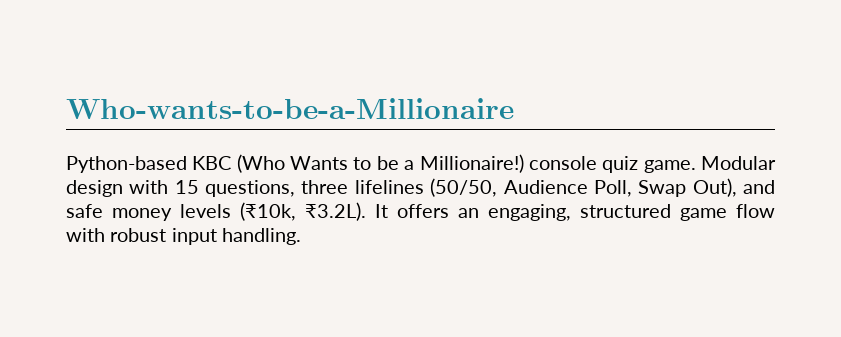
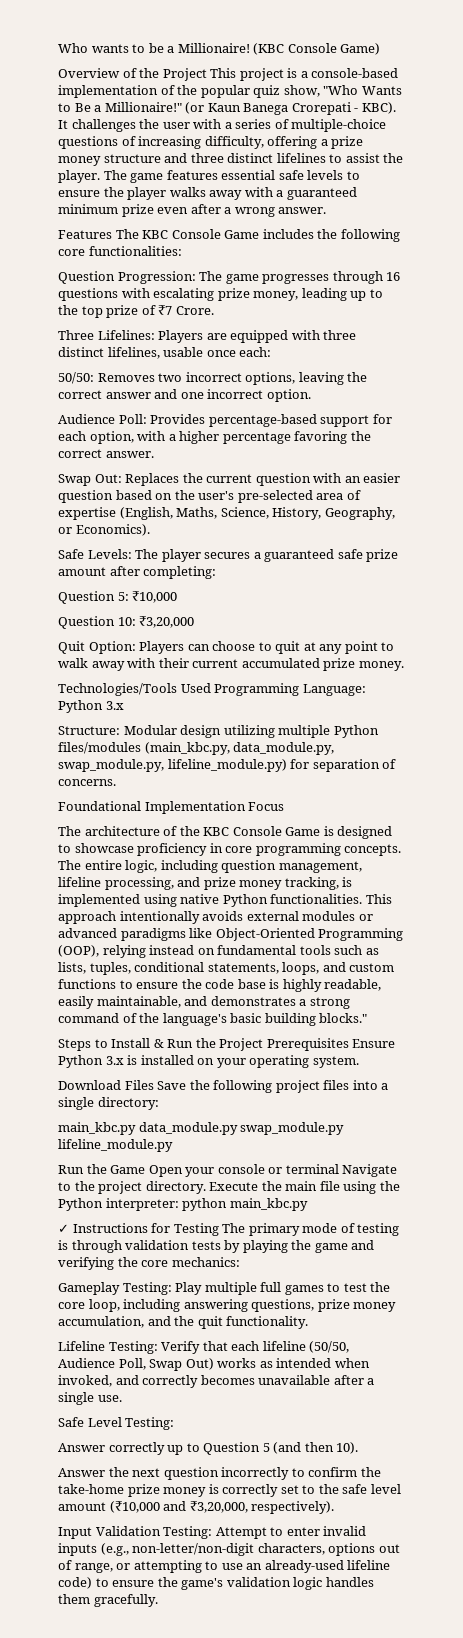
- Who-wants-to-be-a-Millionaire
- Python-based KBC (Who Wants to be a Millionaire!) console quiz game. Modular design with 15 questions, three lifelines (50/50, Audience Poll, Swap Out), and safe money levels (₹10k, ₹3.2L). It offers an engaging, structured game flow with robust input handling.
+ Who wants to be a Millionaire! (KBC Console Game)
+ Overview of the Project This project is a console-based implementation of the popular quiz show, "Who Wants to Be a Millionaire!" (or Kaun Banega Crorepati - KBC). It challenges the user with a series of multiple-choice questions of increasing difficulty, offering a prize money structure and three distinct lifelines to assist the player. The game features essential safe levels to ensure the player walks away with a guaranteed minimum prize even after a wrong answer.
+ Features The KBC Console Game includes the following core functionalities:
+ Question Progression: The game progresses through 16 questions with escalating prize money, leading up to the top prize of ₹7 Crore.
+ Three Lifelines: Players are equipped with three distinct lifelines, usable once each:
+ 50/50: Removes two incorrect options, leaving the correct answer and one incorrect option.
+ Audience Poll: Provides percentage-based support for each option, with a higher percentage favoring the correct answer.
+ Swap Out: Replaces the current question with an easier question based on the user's pre-selected area of expertise (English, Maths, Science, History, Geography, or Economics).
+ Safe Levels: The player secures a guaranteed safe prize amount after completing:
+ Question 5: ₹10,000
+ Question 10: ₹3,20,000
+ Quit Option: Players can choose to quit at any point to walk away with their current accumulated prize money.
+ Technologies/Tools Used Programming Language: Python 3.x
+ Structure: Modular design utilizing multiple Python files/modules (main_kbc.py, data_module.py, swap_module.py, lifeline_module.py) for separation of concerns.
+ Foundational Implementation Focus
+ The architecture of the KBC Console Game is designed to showcase proficiency in core programming concepts. The entire logic, including question management, lifeline processing, and prize money tracking, is implemented using native Python functionalities. This approach intentionally avoids external modules or advanced paradigms like Object-Oriented Programming (OOP), relying instead on fundamental tools such as lists, tuples, conditional statements, loops, and custom functions to ensure the code base is highly readable, easily maintainable, and demonstrates a strong command of the language's basic building blocks."
+ Steps to Install & Run the Project Prerequisites Ensure Python 3.x is installed on your operating system.
+ Download Files Save the following project files into a single directory:
+ main_kbc.py data_module.py swap_module.py lifeline_module.py
+ Run the Game Open your console or terminal Navigate to the project directory. Execute the main file using the Python interpreter: python main_kbc.py
+ ✓ Instructions for Testing The primary mode of testing is through validation tests by playing the game and verifying the core mechanics:
+ Gameplay Testing: Play multiple full games to test the core loop, including answering questions, prize money accumulation, and the quit functionality.
+ Lifeline Testing: Verify that each lifeline (50/50, Audience Poll, Swap Out) works as intended when invoked, and correctly becomes unavailable after a single use.
+ Safe Level Testing:
+ Answer correctly up to Question 5 (and then 10).
+ Answer the next question incorrectly to confirm the take-home prize money is correctly set to the safe level amount (₹10,000 and ₹3,20,000, respectively).
+ Input Validation Testing: Attempt to enter invalid inputs (e.g., non-letter/non-digit characters, options out of range, or attempting to use an already-used lifeline code) to ensure the game's validation logic handles them gracefully.

